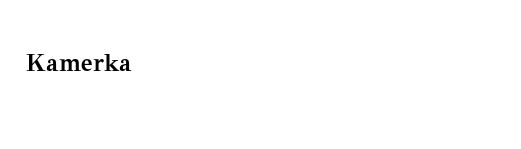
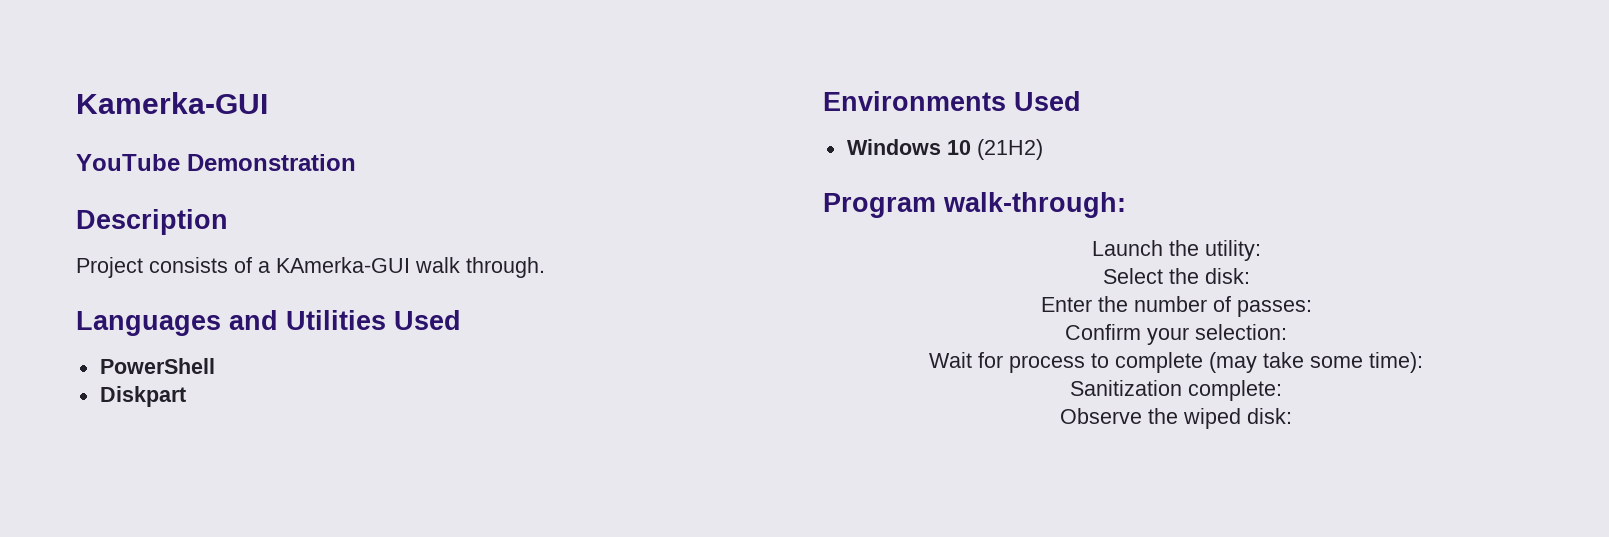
- Kamerka
+ Kamerka-GUI
+ YouTube Demonstration
+ Description
+ Project consists of a KAmerka-GUI walk through.
+ Languages and Utilities Used
+ PowerShell
+ Diskpart
+ Environments Used
+ Windows 10 (21H2)
+ Program walk-through:
+ Launch the utility:
+ Select the disk:
+ Enter the number of passes:
+ Confirm your selection:
+ Wait for process to complete (may take some time):
+ Sanitization complete:
+ Observe the wiped disk:

